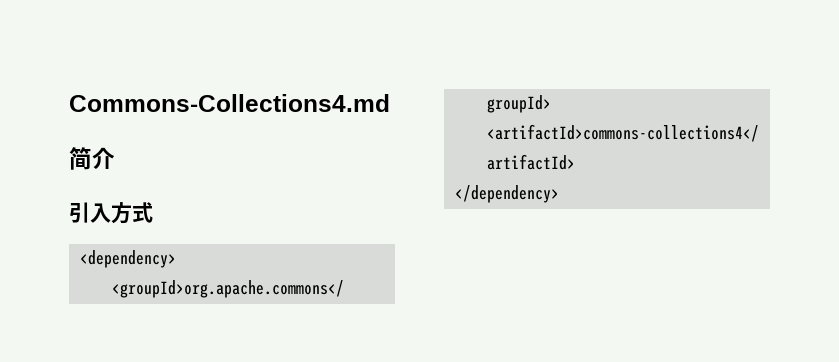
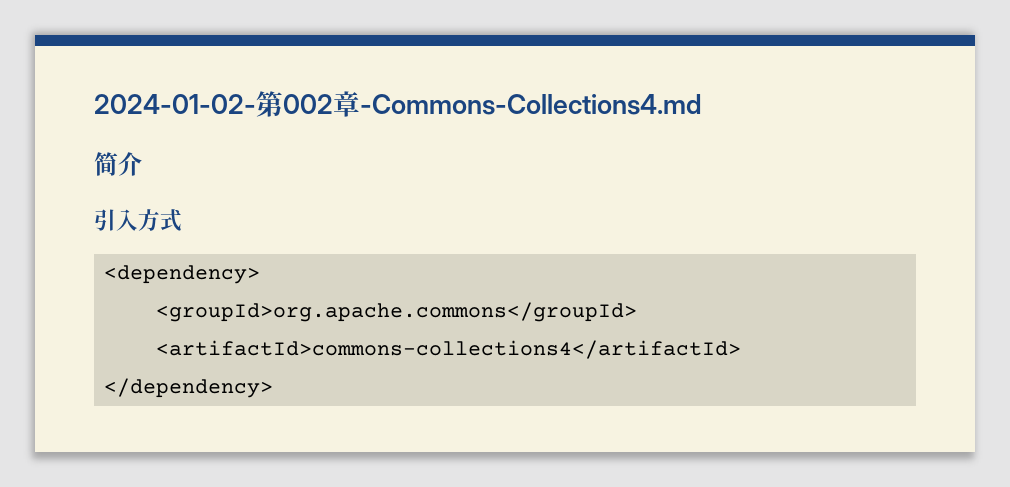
- Commons-Collections4.md
+ 2024-01-02-第002章-Commons-Collections4.md

